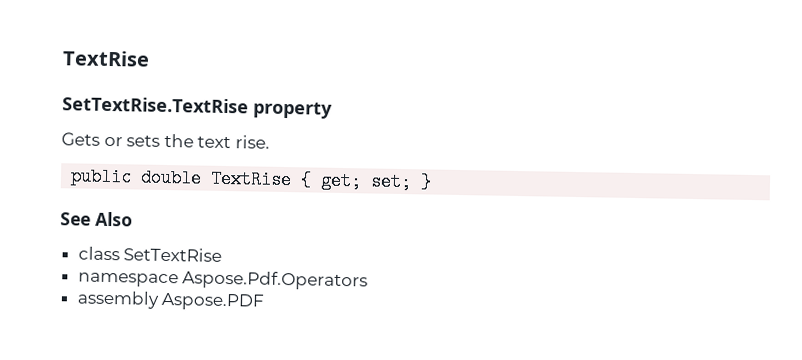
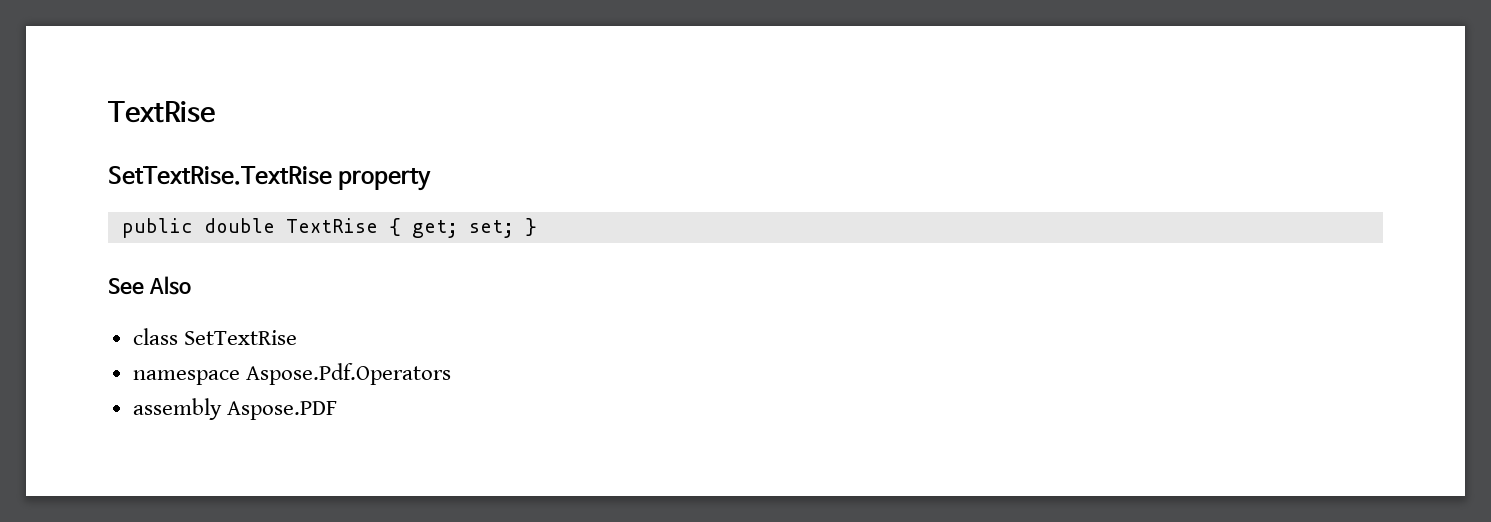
- Gets or sets the text rise.

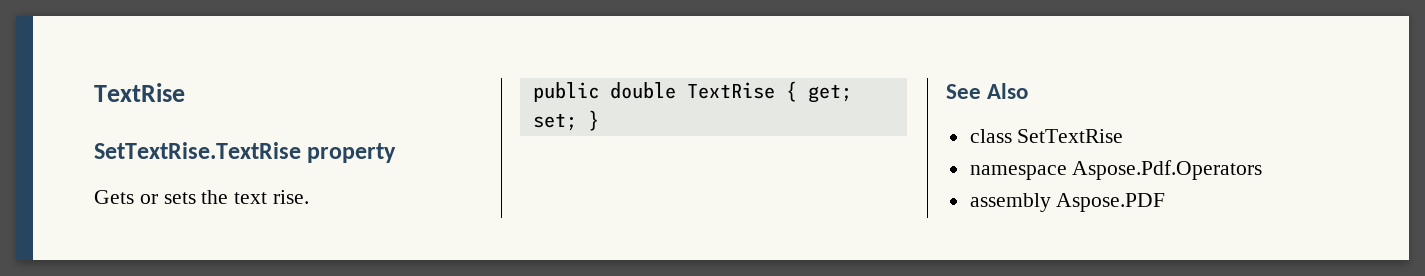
+ Gets or sets the text rise.

